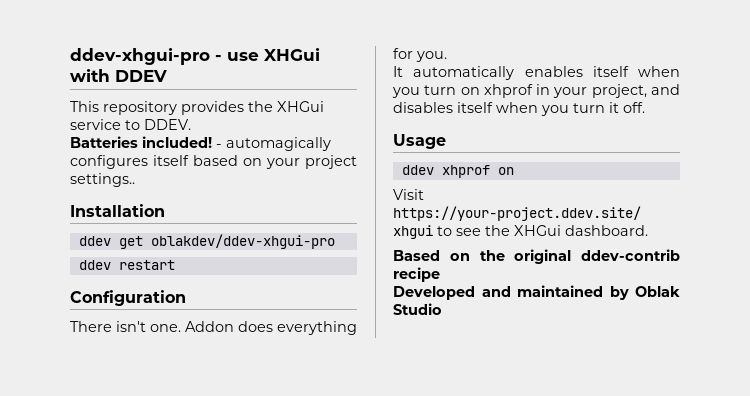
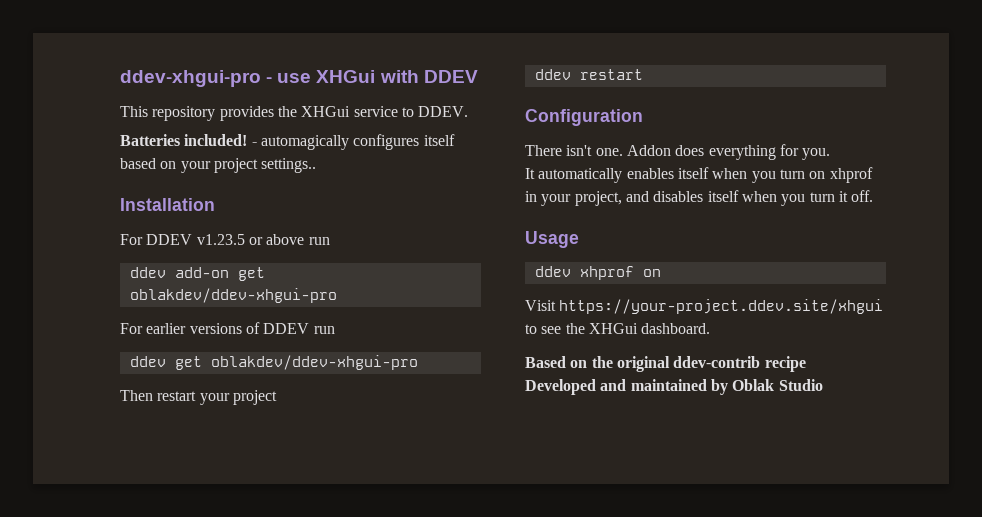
+ For DDEV v1.23.5 or above run
+ ddev add-on get oblakdev/ddev-xhgui-pro
+ For earlier versions of DDEV run
+ Then restart your project

